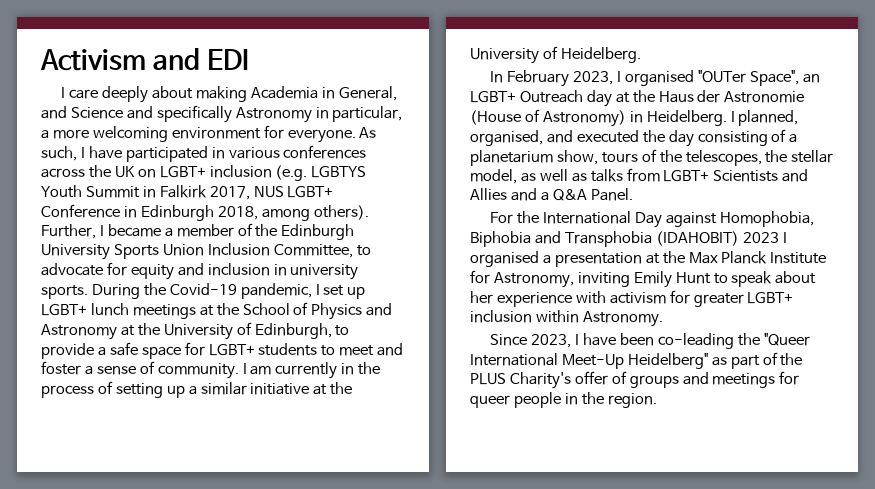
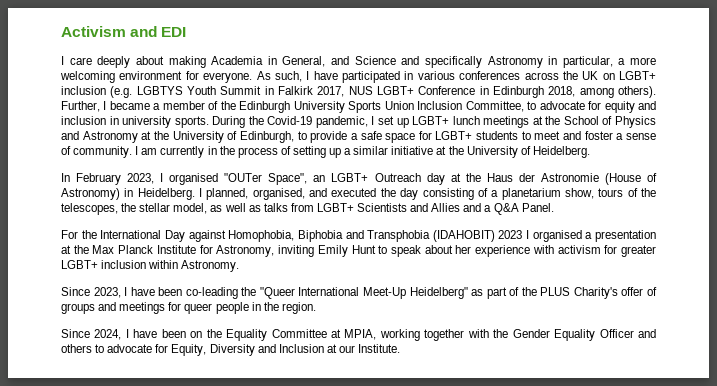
+ Since 2024, I have been on the Equality Committee at MPIA, working together with the Gender Equality Officer and others to advocate for Equity, Diversity and Inclusion at our Institute.

